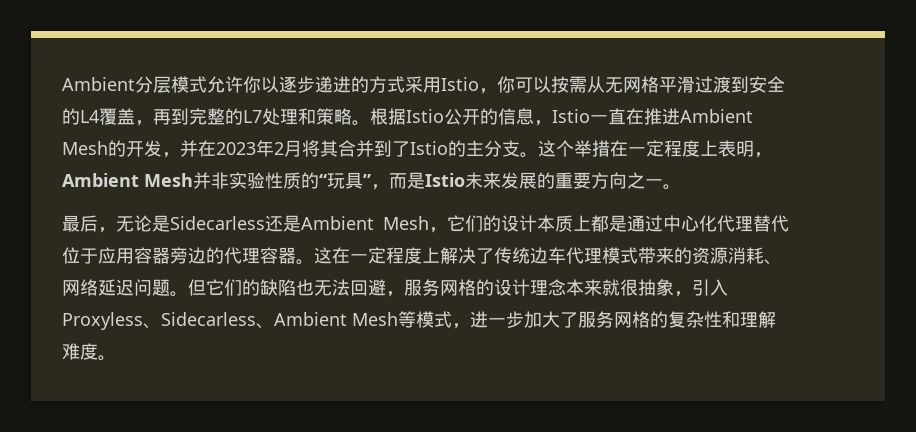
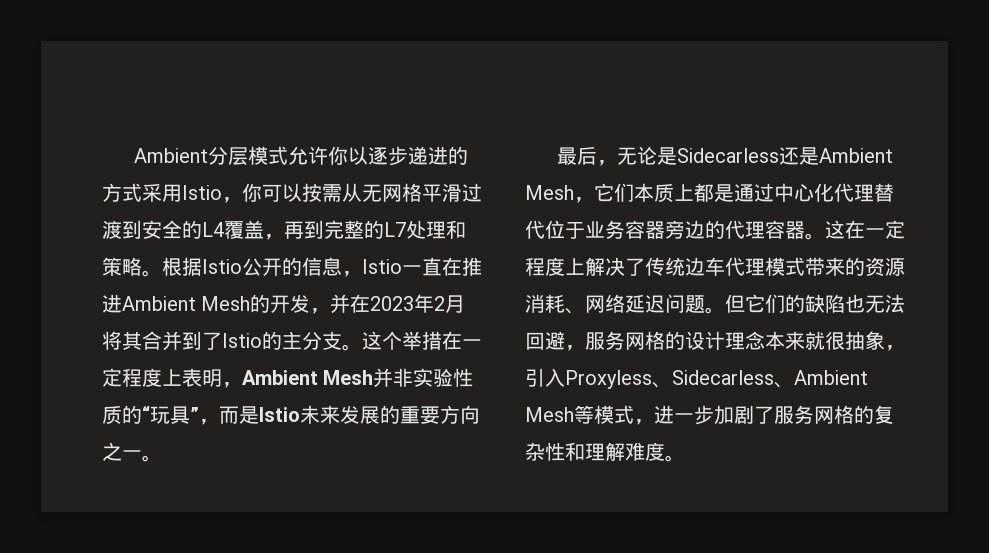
- 最后，无论是Sidecarless还是Ambient Mesh，它们的设计本质上都是通过中心化代理替代位于应用容器旁边的代理容器。
+ 最后，无论是Sidecarless还是Ambient Mesh，它们本质上都是通过中心化代理替代位于业务容器旁边的代理容器。
- 但它们的缺陷也无法回避，服务网格的设计理念本来就很抽象，引入Proxyless、Sidecarless、Ambient Mesh等模式，进一步加大了服务网格的复杂性和理解难度。
+ 但它们的缺陷也无法回避，服务网格的设计理念本来就很抽象，引入Proxyless、Sidecarless、Ambient Mesh等模式，进一步加剧了服务网格的复杂性和理解难度。

